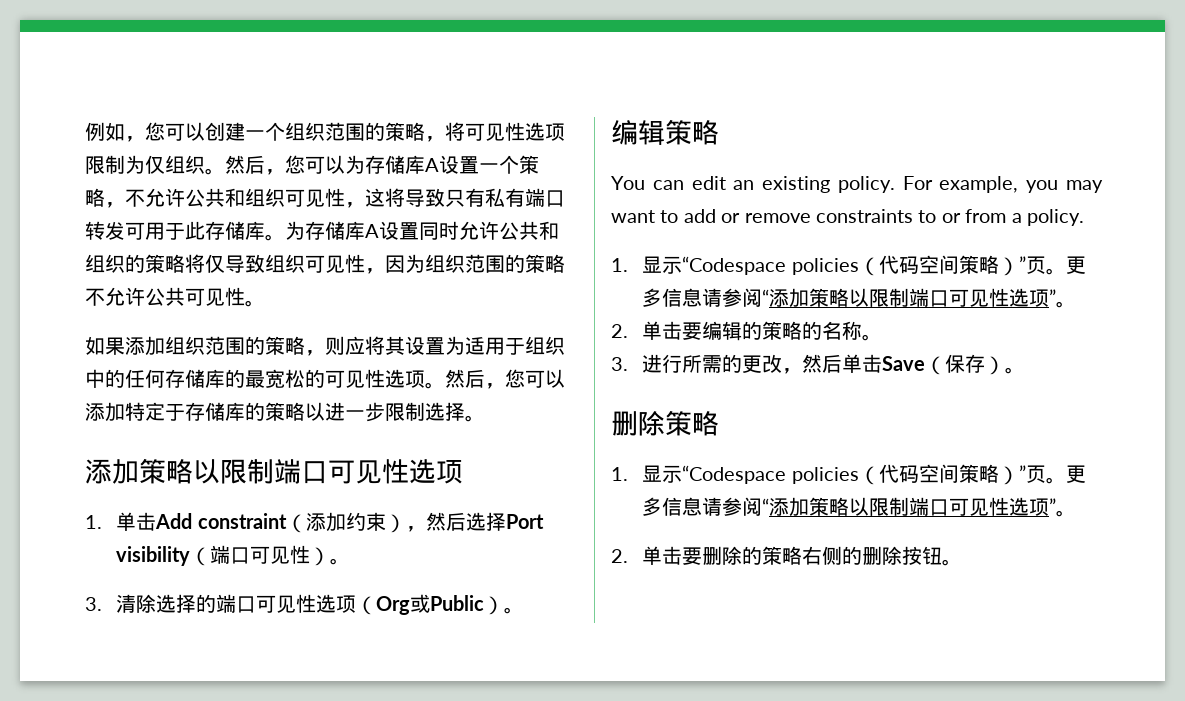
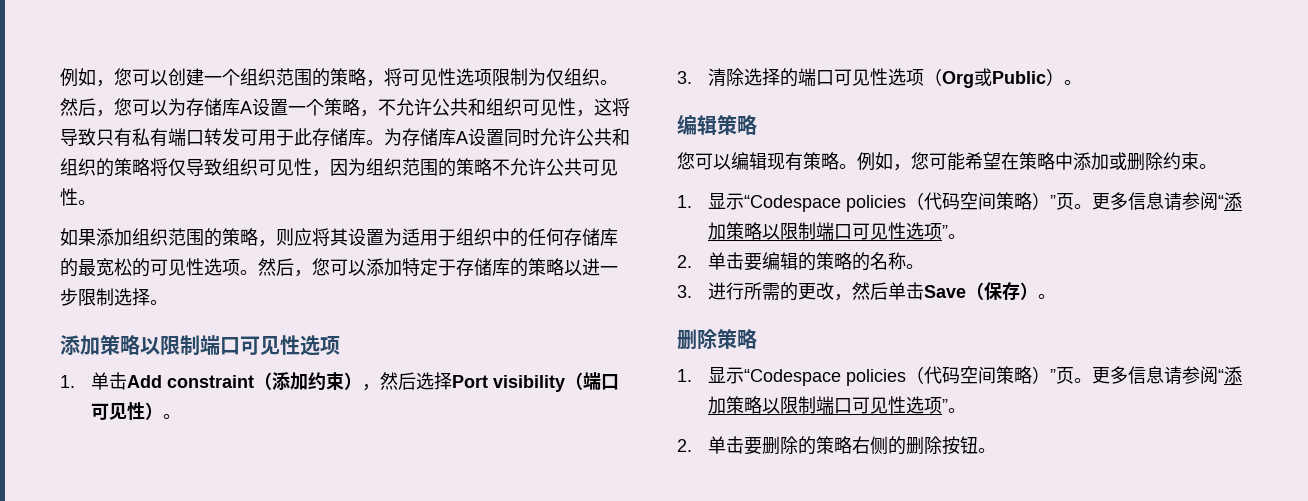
- You can edit an existing policy. For example, you may want to add or remove constraints to or from a policy.
+ 您可以编辑现有策略。例如，您可能希望在策略中添加或删除约束。

